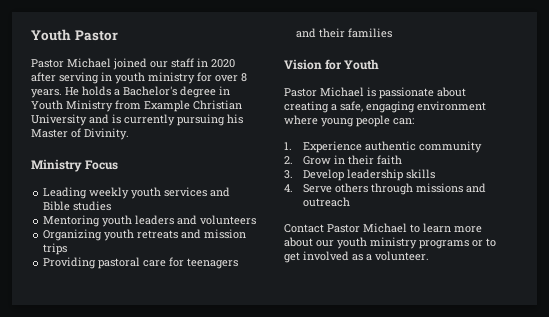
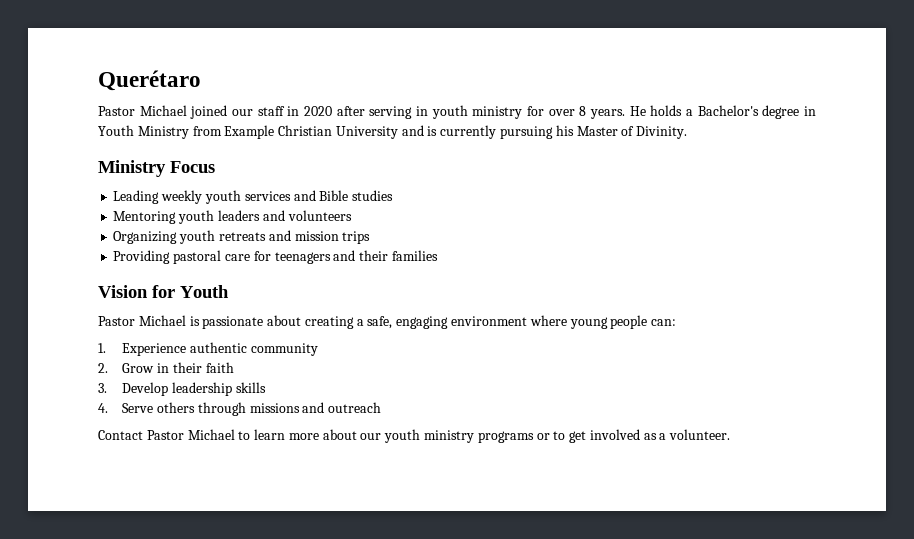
- Youth Pastor
+ Querétaro

